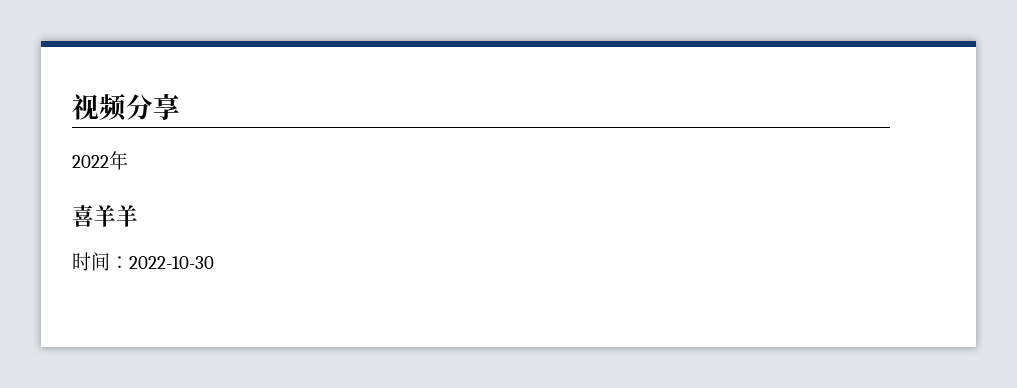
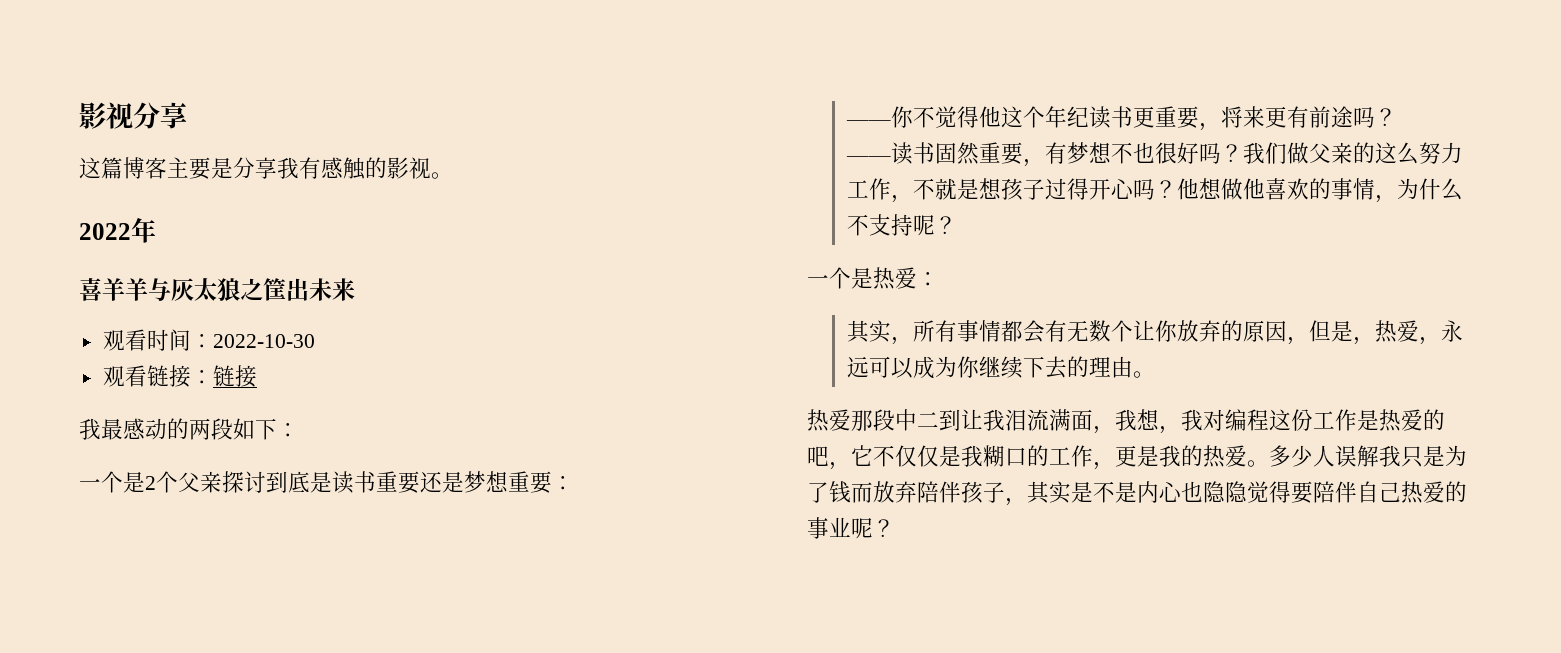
- 视频分享
+ 影视分享
+ 这篇博客主要是分享我有感触的影视。
  2022年
- 喜羊羊
- 时间：2022-10-30
+ 喜羊羊与灰太狼之筐出未来
+ 观看时间：2022-10-30
+ 观看链接：链接
+ 我最感动的两段如下：
+ 一个是2个父亲探讨到底是读书重要还是梦想重要：
+ ——你不觉得他这个年纪读书更重要，将来更有前途吗？
+ ——读书固然重要，有梦想不也很好吗？我们做父亲的这么努力工作，不就是想孩子过得开心吗？他想做他喜欢的事情，为什么不支持呢？
+ 一个是热爱：
+ 其实，所有事情都会有无数个让你放弃的原因，但是，热爱，永远可以成为你继续下去的理由。
+ 热爱那段中二到让我泪流满面，我想，我对编程这份工作是热爱的吧，它不仅仅是我糊口的工作，更是我的热爱。多少人误解我只是为了钱而放弃陪伴孩子，其实是不是内心也隐隐觉得要陪伴自己热爱的事业呢？

